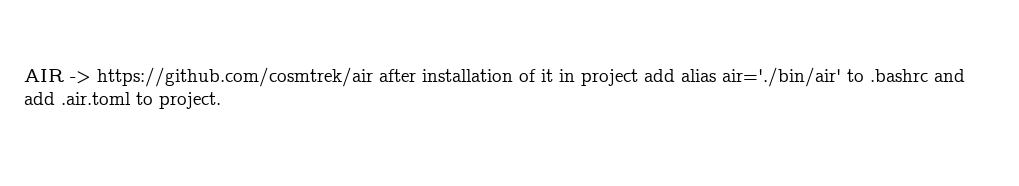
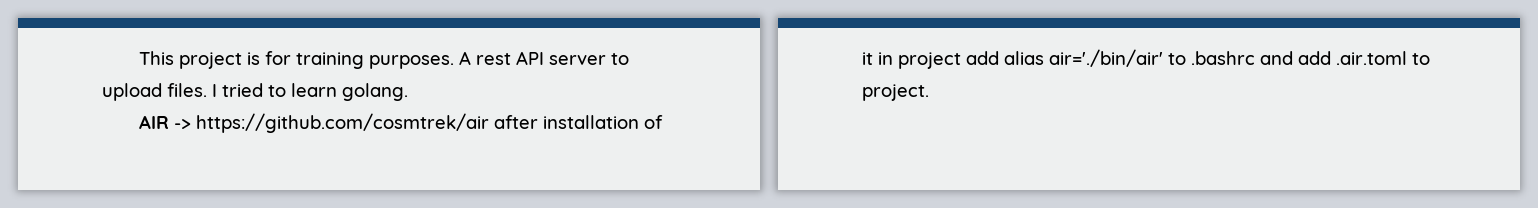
+ This project is for training purposes. A rest API server to upload files. I tried to learn golang.

